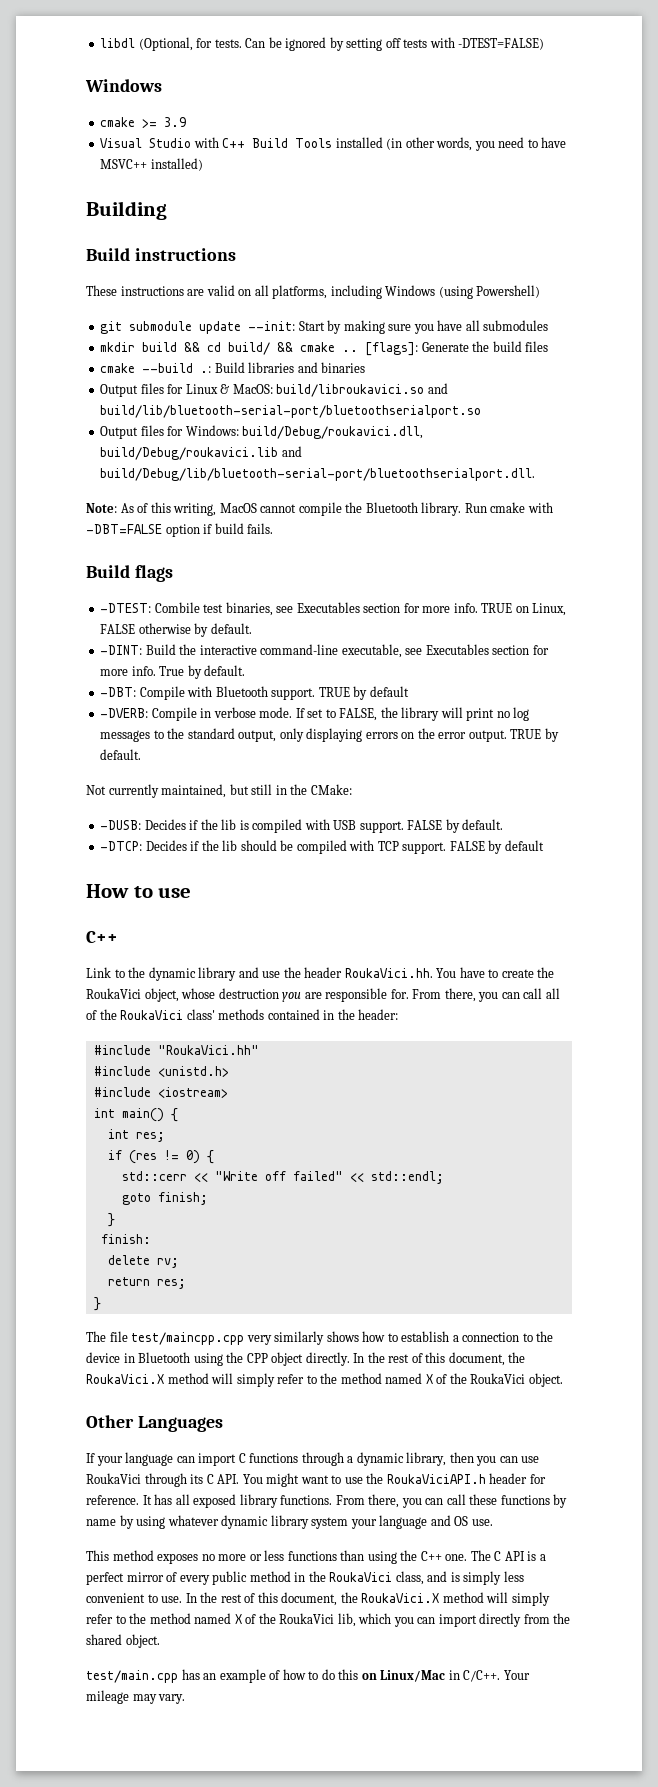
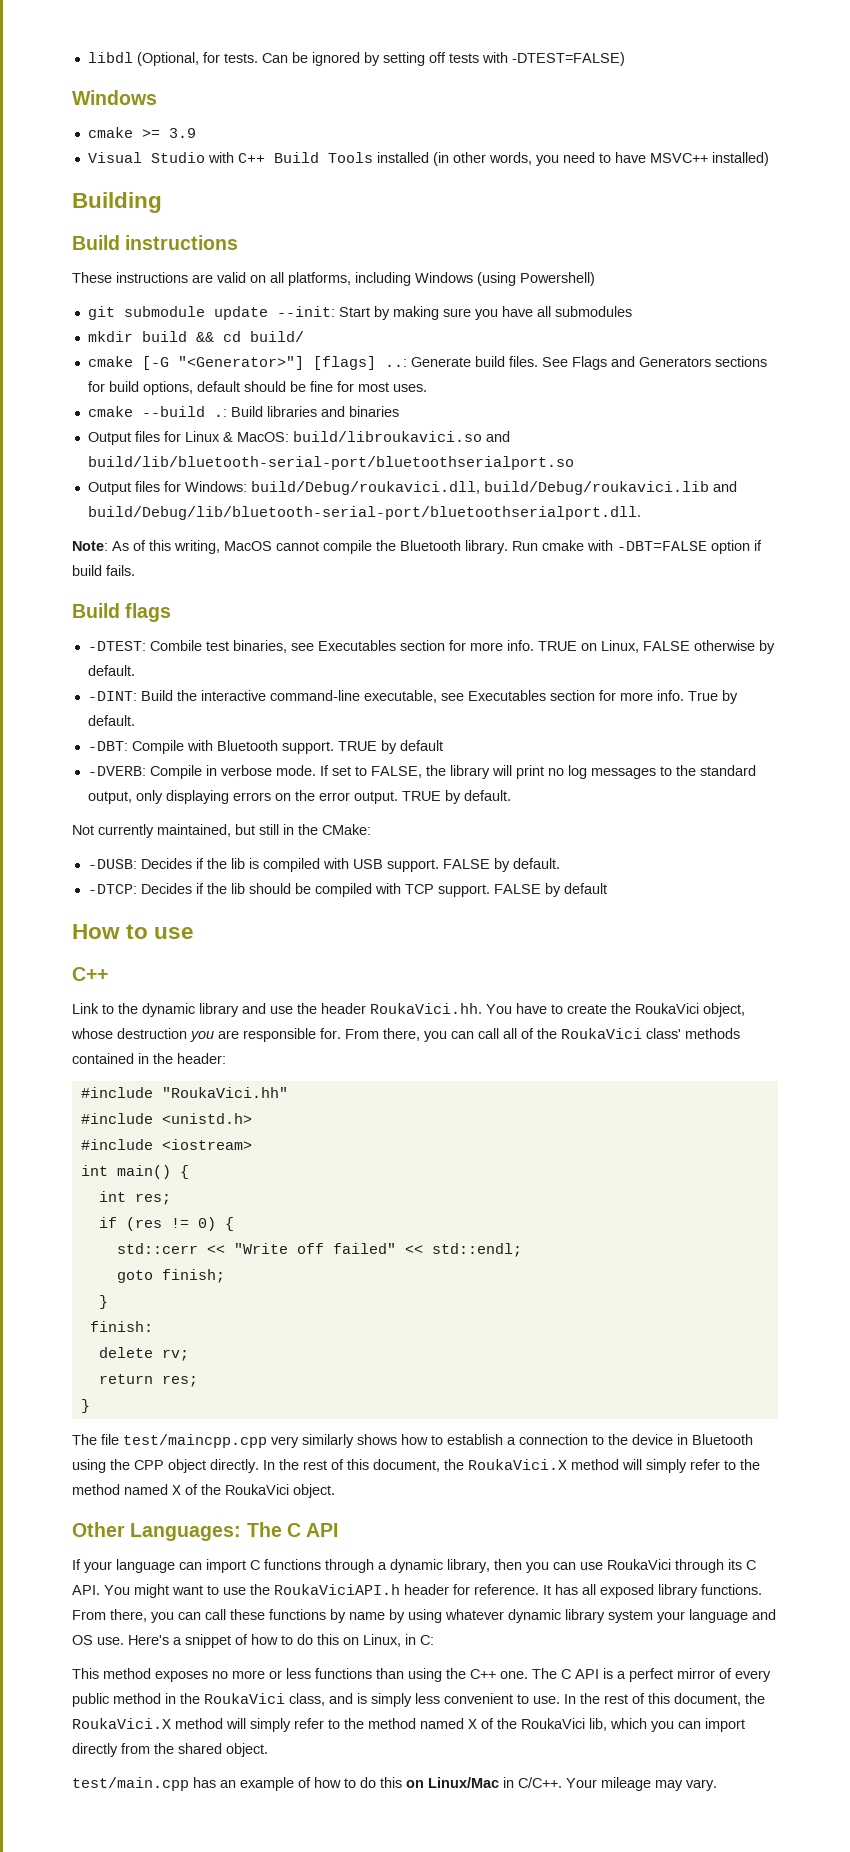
- mkdir build && cd build/ && cmake .. [flags]: Generate the build files
+ mkdir build && cd build/
+ cmake [-G "<Generator>"] [flags] ..: Generate build files. See Flags and Generators sections for build options, default should be fine for most uses.
- Other Languages
+ Other Languages: The C API
+ Here's a snippet of how to do this on Linux, in C:

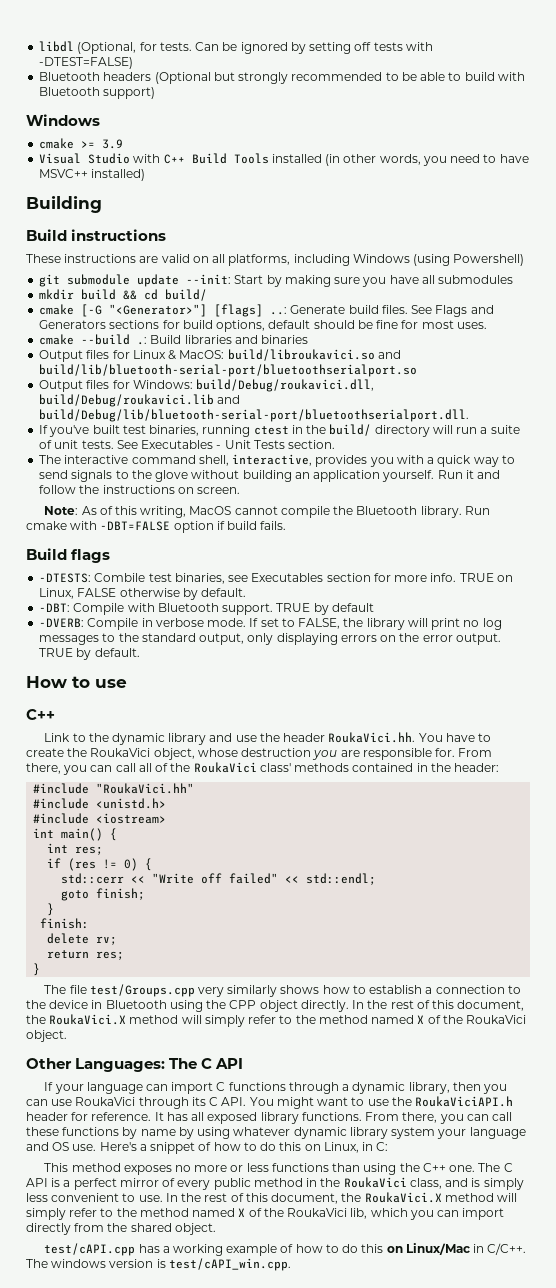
+ Bluetooth headers (Optional but strongly recommended to be able to build with Bluetooth support)
+ If you've built test binaries, running ctest in the build/ directory will run a suite of unit tests. See Executables - Unit Tests section.
+ The interactive command shell, interactive, provides you with a quick way to send signals to the glove without building an application yourself. Run it and follow the instructions on screen.
- -DTEST: Combile test binaries, see Executables section for more info.
+ -DTESTS: Combile test binaries, see Executables section for more info.
- -DINT: Build the interactive command-line executable, see Executables section for more info. True by default.
- Not currently maintained, but still in the CMake:
- -DUSB: Decides if the lib is compiled with USB support. FALSE by default.
- -DTCP: Decides if the lib should be compiled with TCP support. FALSE by default
- The file test/maincpp.cpp very similarly shows how to establish a connection to the device in Bluetooth using the CPP object directly.
+ The file test/Groups.cpp very similarly shows how to establish a connection to the device in Bluetooth using the CPP object directly.
- test/main.cpp has an example of how to do this on Linux/Mac in C/C++.
+ test/cAPI.cpp has a working example of how to do this on Linux/Mac in C/C++.
- Your mileage may vary.
+ The windows version is test/cAPI_win.cpp.

